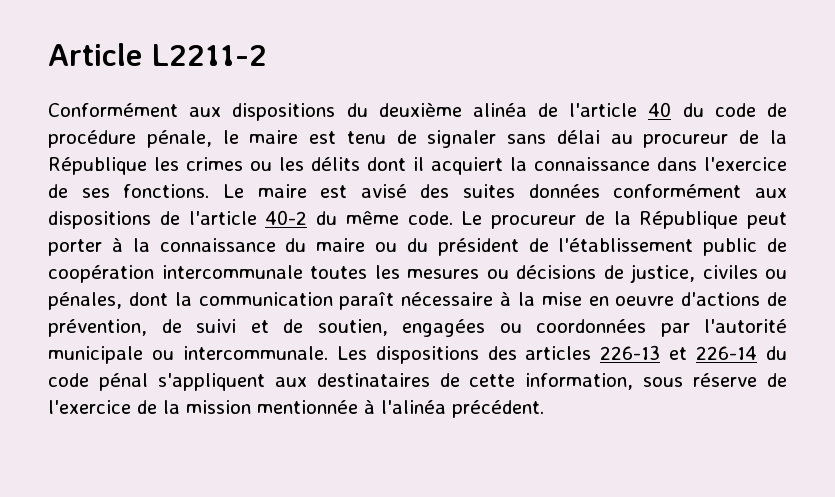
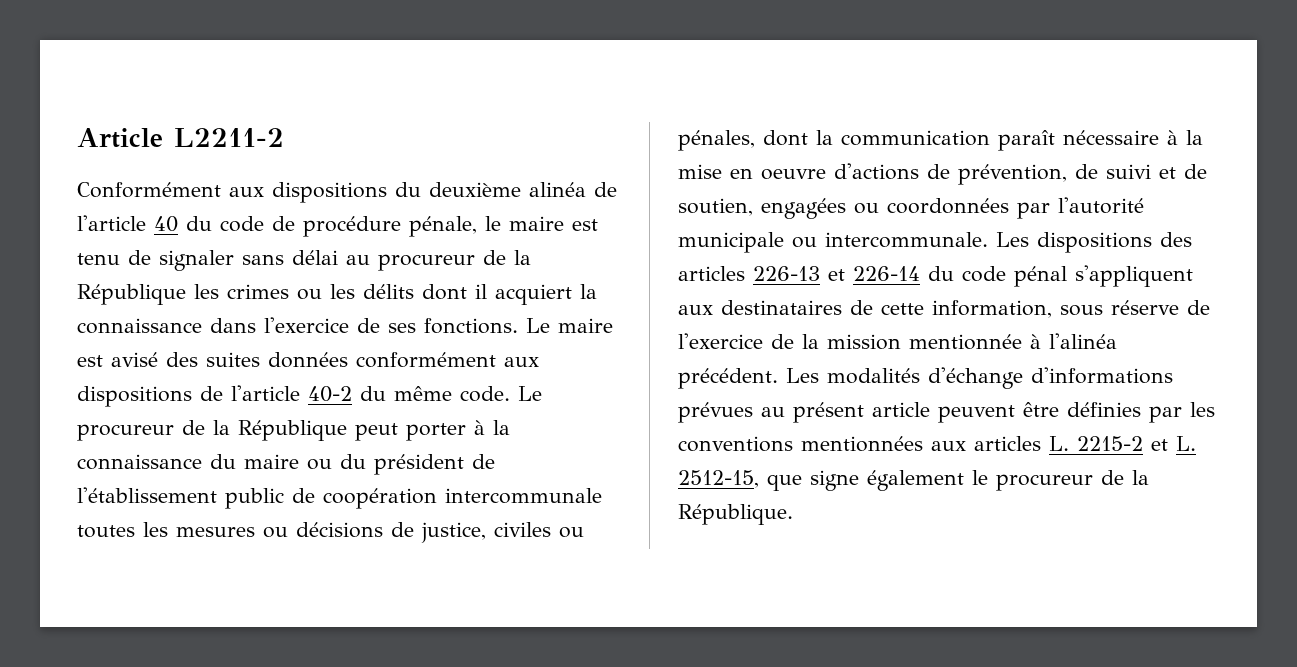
+ Les modalités d'échange d'informations prévues au présent article peuvent être définies par les conventions mentionnées aux articles L. 2215-2 et L. 2512-15, que signe également le procureur de la République.

